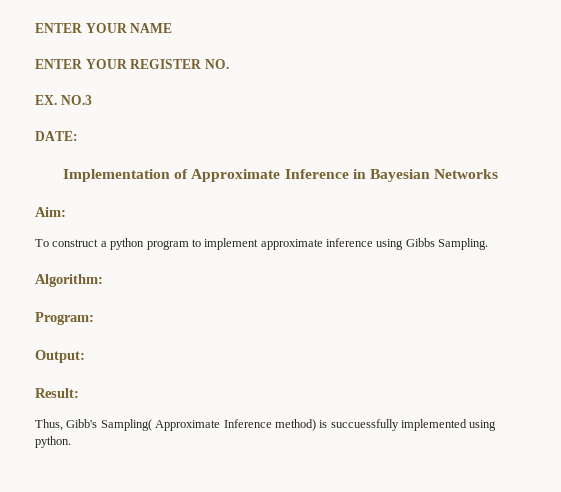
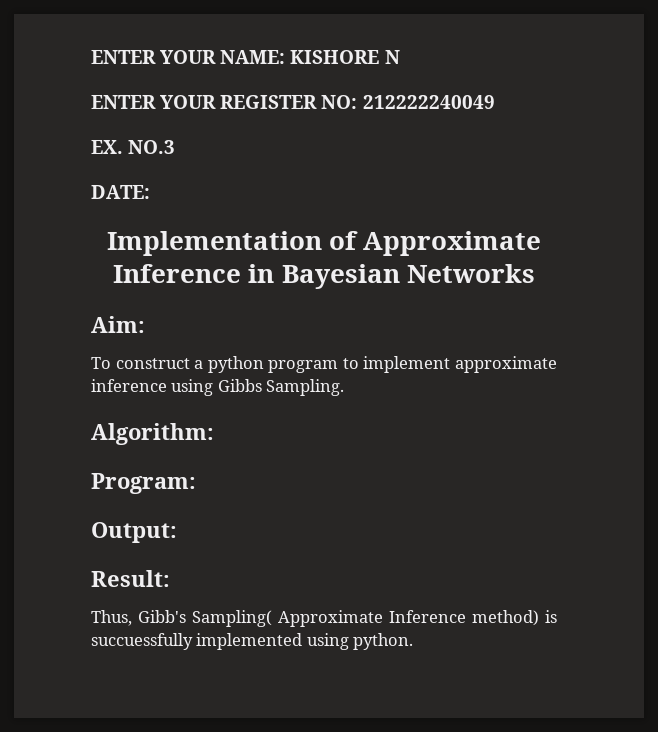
- ENTER YOUR NAME
+ ENTER YOUR NAME: KISHORE N
- ENTER YOUR REGISTER NO.
+ ENTER YOUR REGISTER NO: 212222240049

